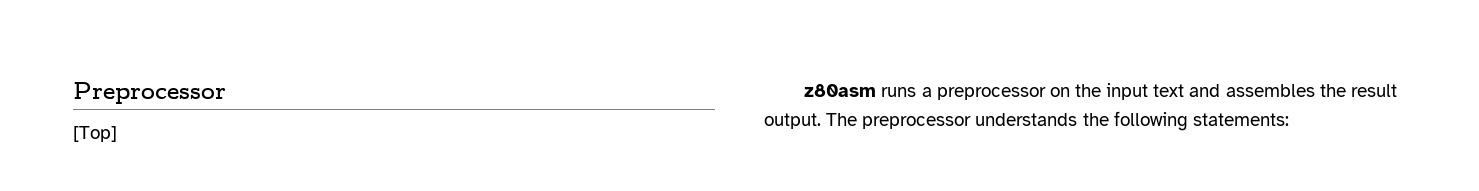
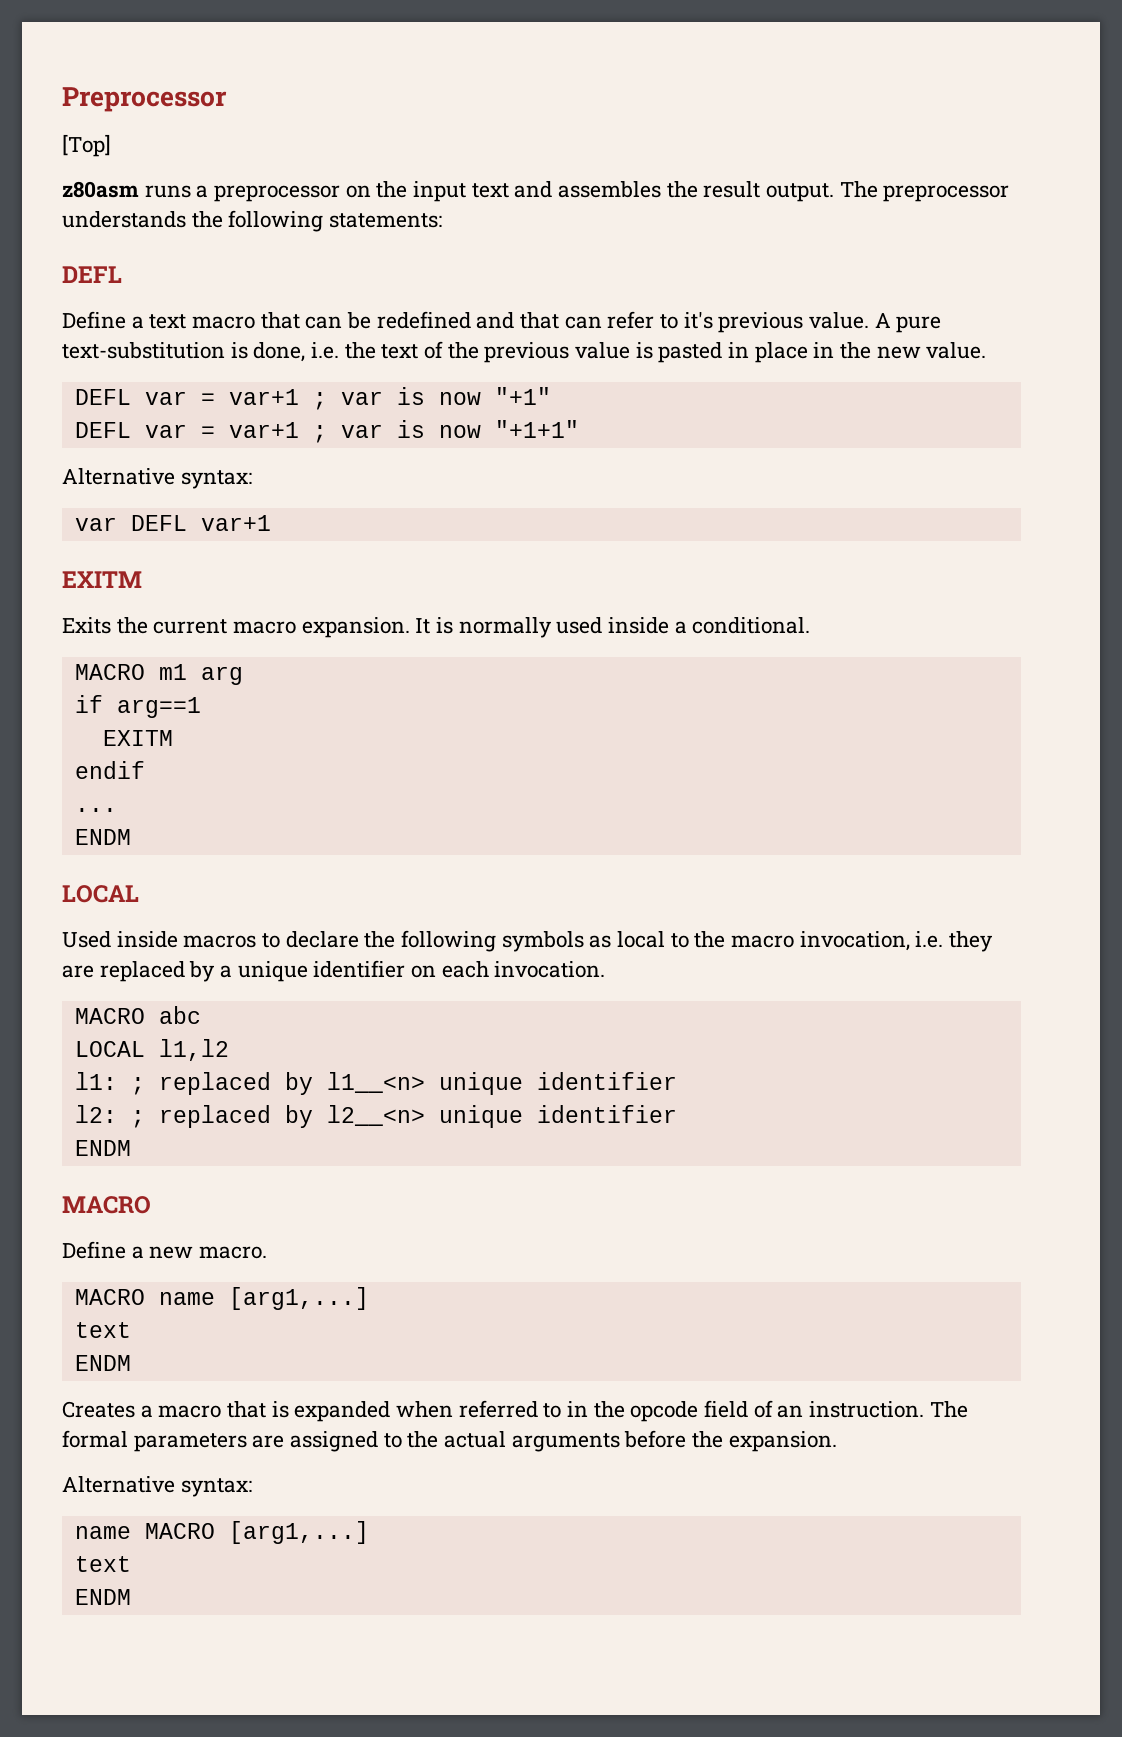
  The preprocessor understands the following statements:
+ DEFL
+ Define a text macro that can be redefined and that can refer to it's previous value. A pure text-substitution is done, i.e. the text of the previous value is pasted in place in the new value.
+ DEFL var = var+1 ; var is now "+1"
+ DEFL var = var+1 ; var is now "+1+1"
+ Alternative syntax:
+ var DEFL var+1
+ EXITM
+ Exits the current macro expansion. It is normally used inside a conditional.
+ MACRO m1 arg
+ if arg==1
+ EXITM
+ endif
+ ...
+ ENDM
+ LOCAL
+ Used inside macros to declare the following symbols as local to the macro invocation, i.e. they are replaced by a unique identifier on each invocation.
+ MACRO abc
+ LOCAL l1,l2
+ l1: ; replaced by l1__<n> unique identifier
+ l2: ; replaced by l2__<n> unique identifier
+ ENDM
+ MACRO
+ Define a new macro.
+ MACRO name [arg1,...]
+ text
+ ENDM
+ Creates a macro that is expanded when referred to in the opcode field of an instruction. The formal parameters are assigned to the actual arguments before the expansion.
+ Alternative syntax:
+ name MACRO [arg1,...]
+ text
+ ENDM

